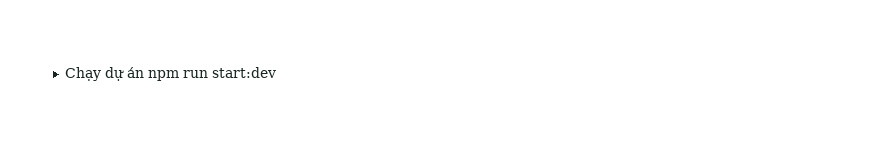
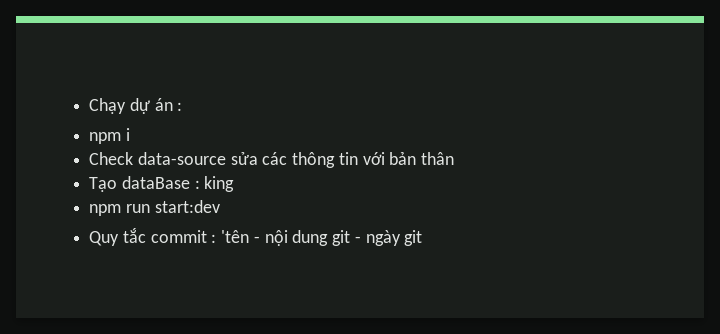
- Chạy dự án npm run start:dev
+ Chạy dự án :
+ npm i
+ Check data-source sửa các thông tin với bản thân
+ Tạo dataBase : king
+ npm run start:dev
+ Quy tắc commit : 'tên - nội dung git - ngày git

